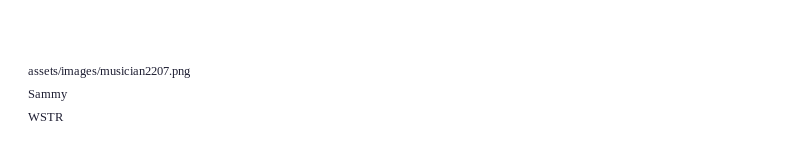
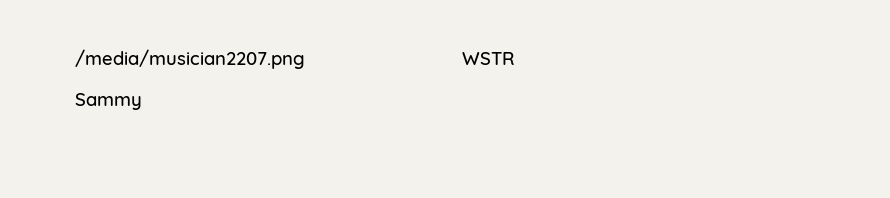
- assets/images/musician2207.png
+ /media/musician2207.png

